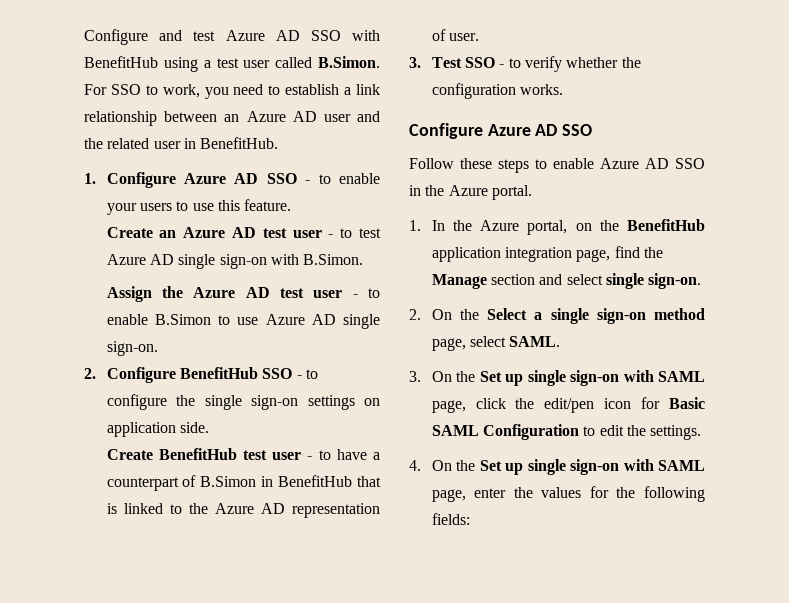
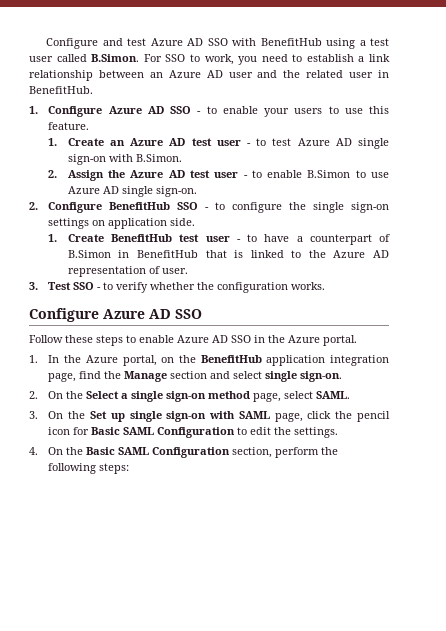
- Create an Azure AD test user - to test Azure AD single sign-on with B.Simon.
+ 1. Create an Azure AD test user - to test Azure AD single sign-on with B.Simon.
- Assign the Azure AD test user - to enable B.Simon to use Azure AD single sign-on.
+ 2. Assign the Azure AD test user - to enable B.Simon to use Azure AD single sign-on.
- Create BenefitHub test user - to have a counterpart of B.Simon in BenefitHub that is linked to the Azure AD representation of user.
+ 1. Create BenefitHub test user - to have a counterpart of B.Simon in BenefitHub that is linked to the Azure AD representation of user.
- 3. On the Set up single sign-on with SAML page, click the edit/pen icon for Basic SAML Configuration to edit the settings.
+ 3. On the Set up single sign-on with SAML page, click the pencil icon for Basic SAML Configuration to edit the settings.
- 4. On the Set up single sign-on with SAML page, enter the values for the following fields:
+ 4. On the Basic SAML Configuration section, perform the following steps:

